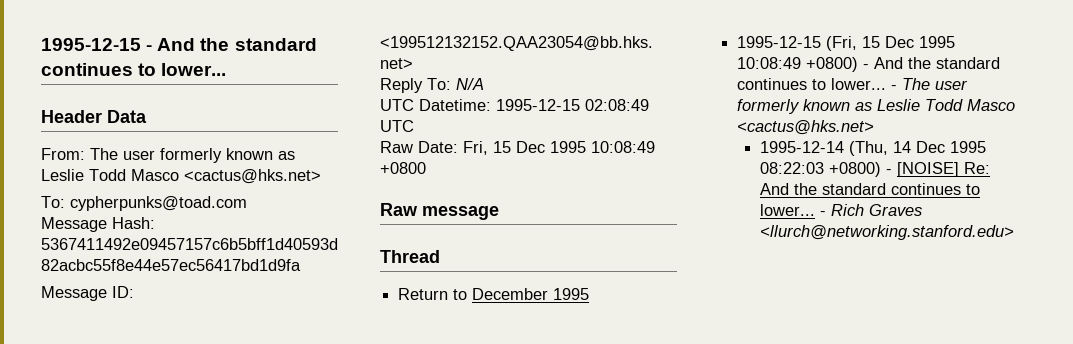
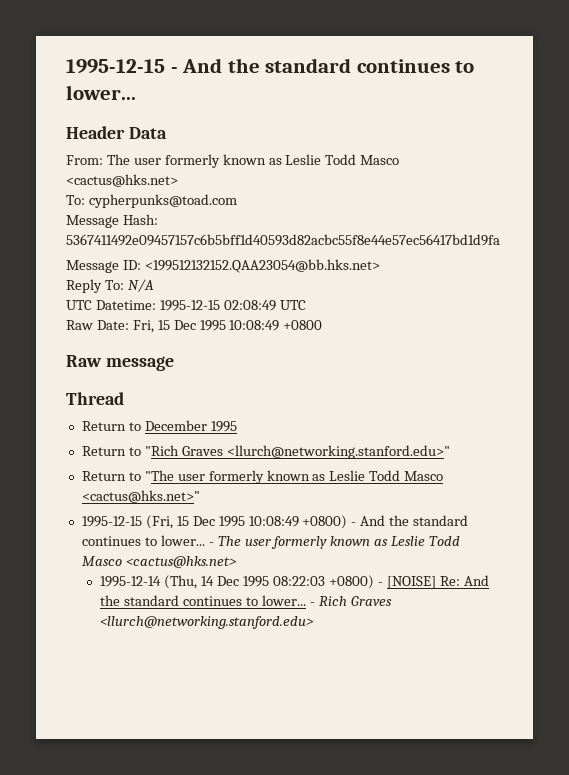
+ Return to "Rich Graves <llurch@networking.stanford.edu>"
+ Return to "The user formerly known as Leslie Todd Masco <cactus@hks.net>"

